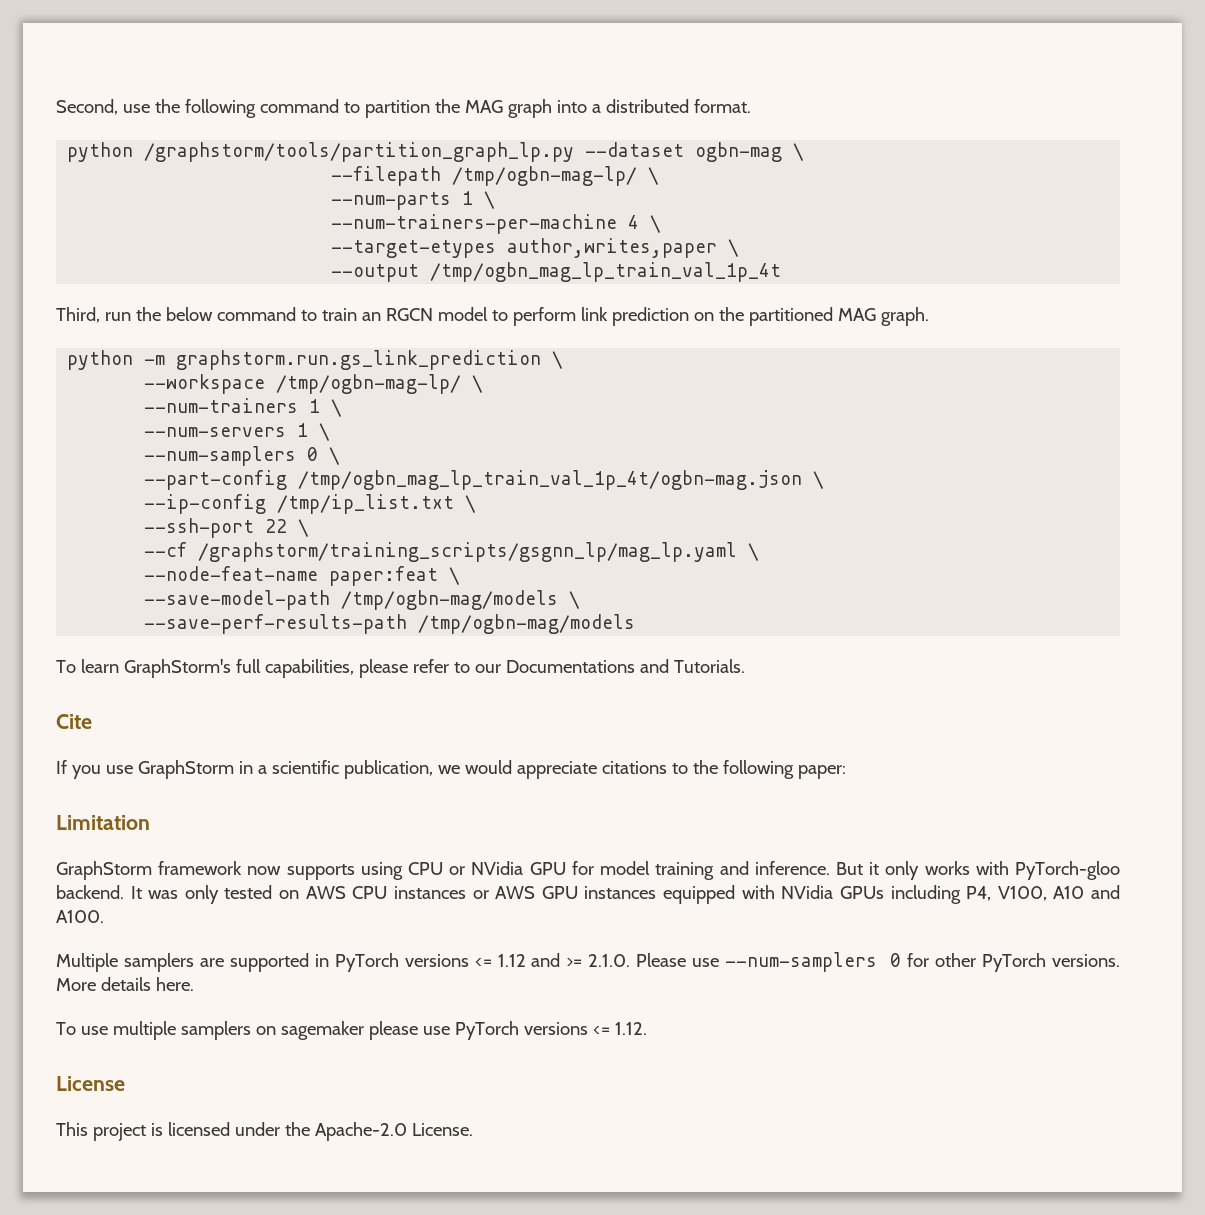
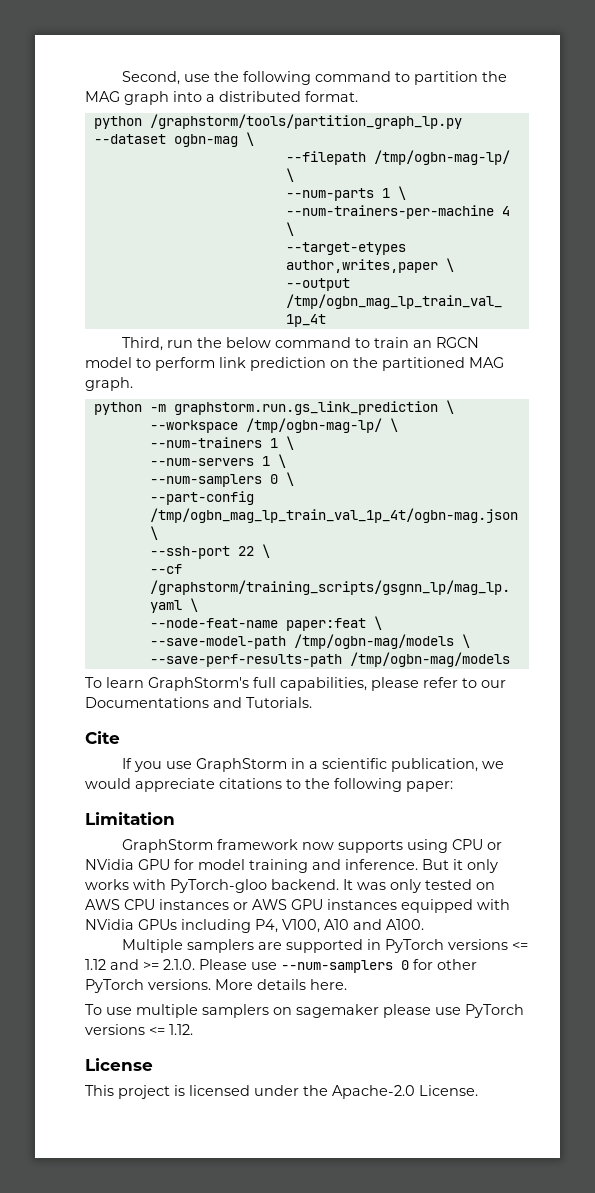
- --ip-config /tmp/ip_list.txt \

